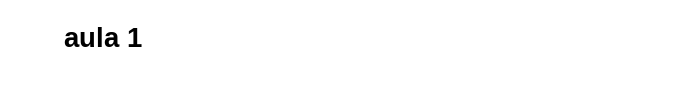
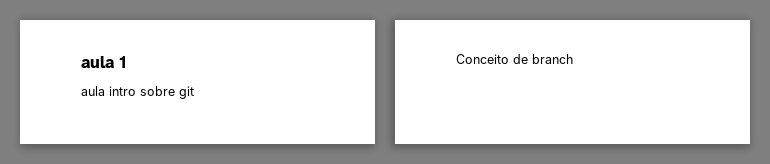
+ aula intro sobre git
+ Conceito de branch

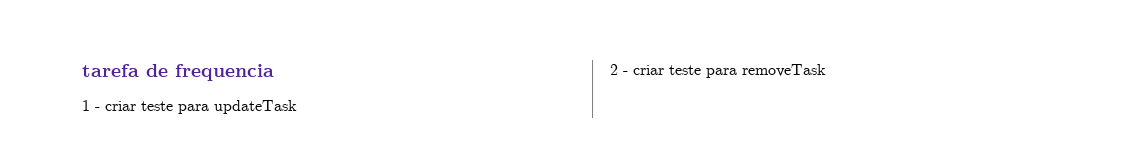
- aula 1
- aula intro sobre git
- Conceito de branch
+ tarefa de frequencia
+ 1 - criar teste para updateTask
+ 2 - criar teste para removeTask

